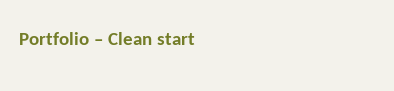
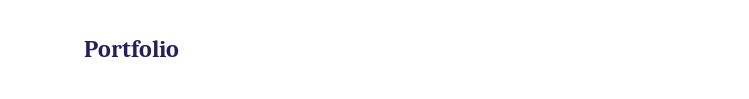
- Portfolio – Clean start
+ Portfolio

